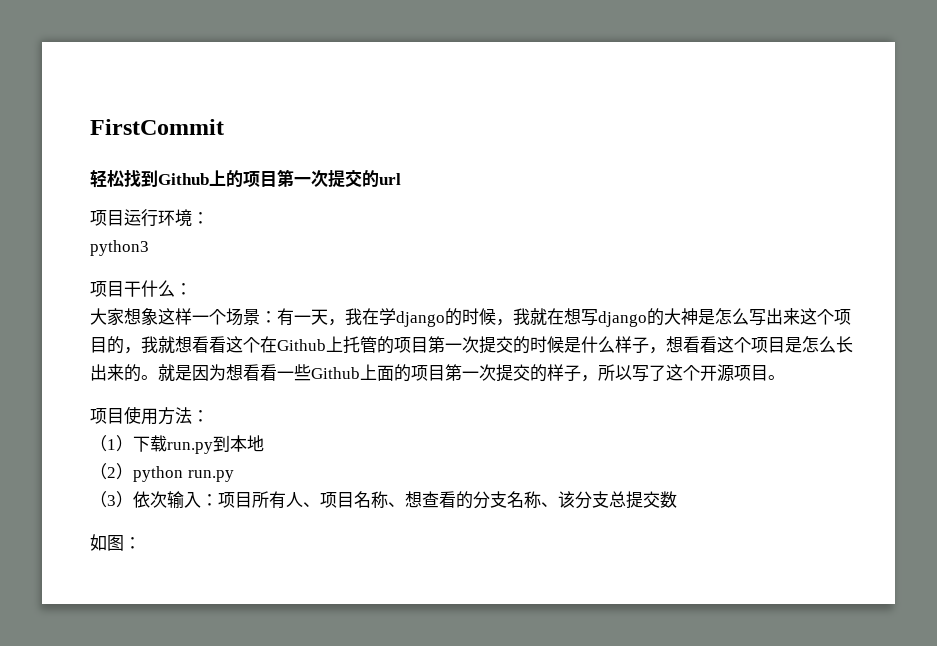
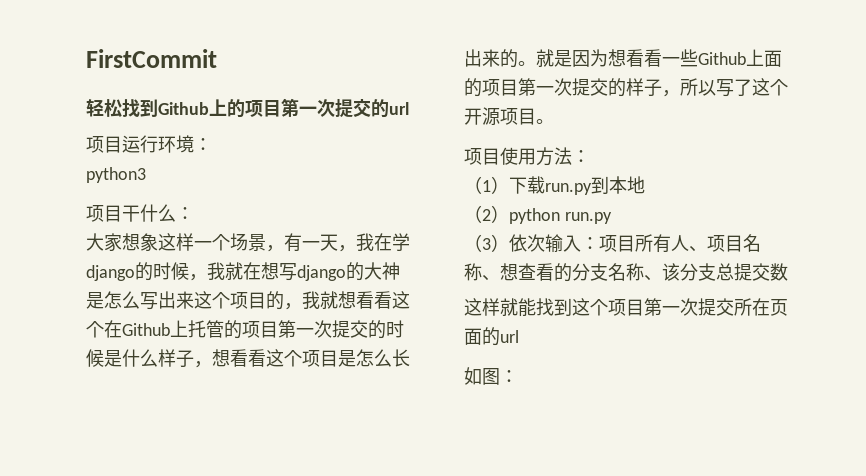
- 大家想象这样一个场景：有一天，我在学django的时候，我就在想写django的大神是怎么写出来这个项目的，我就想看看这个在Github上托管的项目第一次提交的时候是什么样子，想看看这个项目是怎么长出来的。
+ 大家想象这样一个场景，有一天，我在学django的时候，我就在想写django的大神是怎么写出来这个项目的，我就想看看这个在Github上托管的项目第一次提交的时候是什么样子，想看看这个项目是怎么长出来的。
+ 这样就能找到这个项目第一次提交所在页面的url

